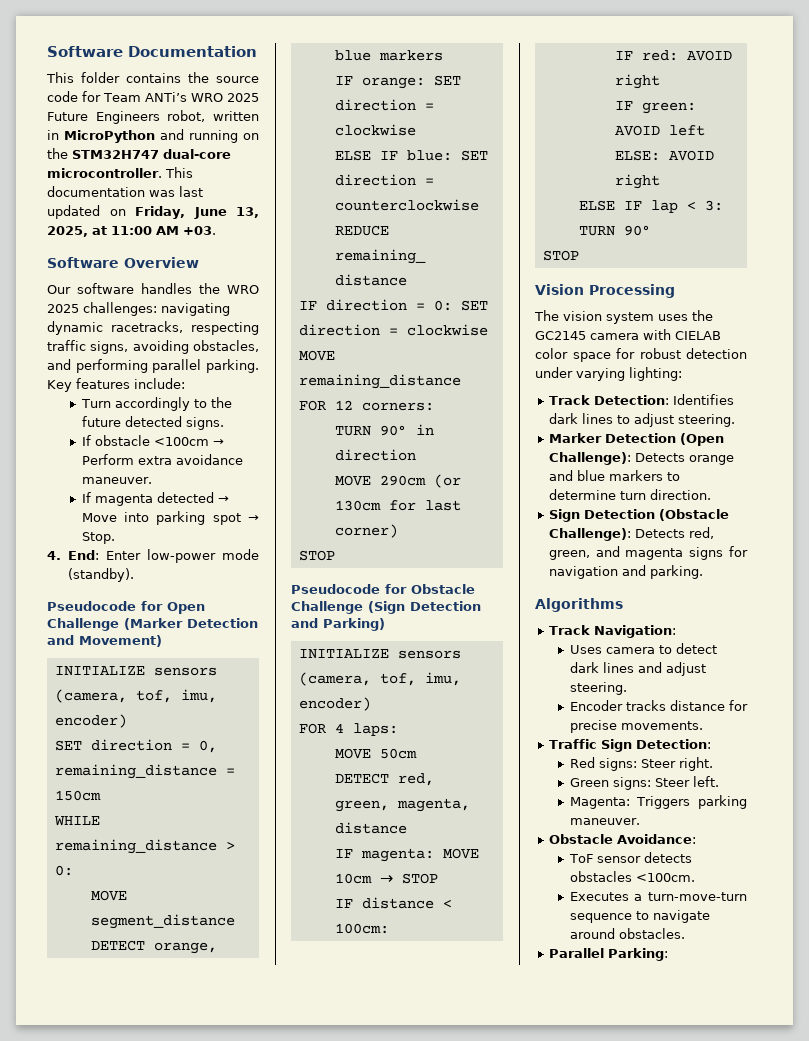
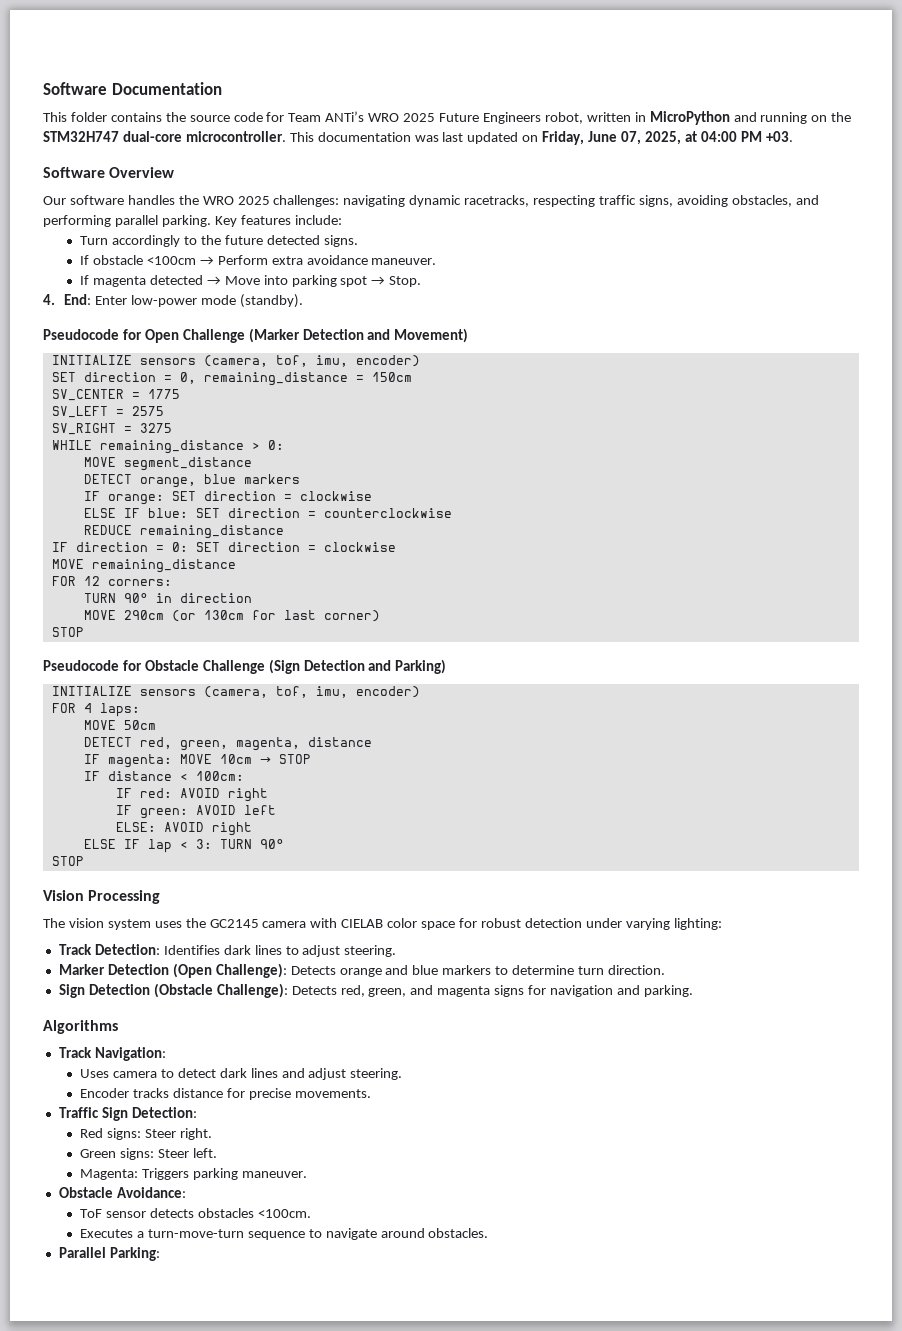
- This documentation was last updated on Friday, June 13, 2025, at 11:00 AM +03.
+ This documentation was last updated on Friday, June 07, 2025, at 04:00 PM +03.
+ SV_CENTER = 1775
+ SV_LEFT = 2575
+ SV_RIGHT = 3275

